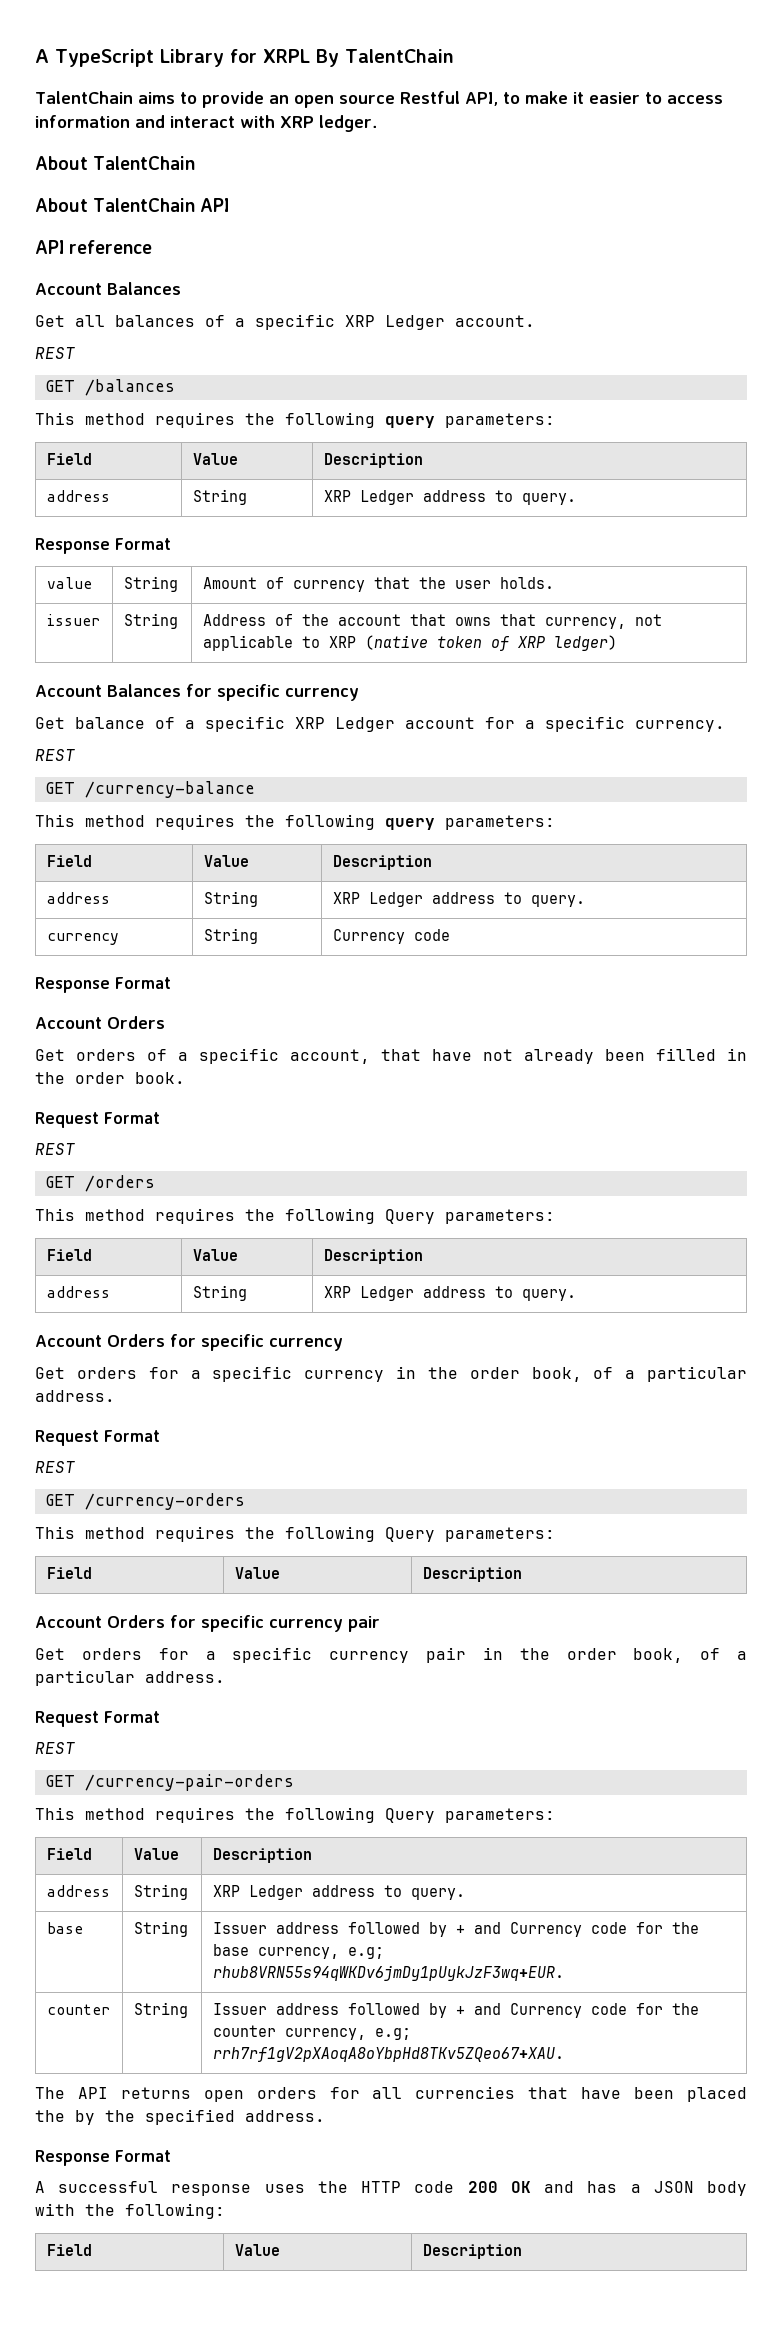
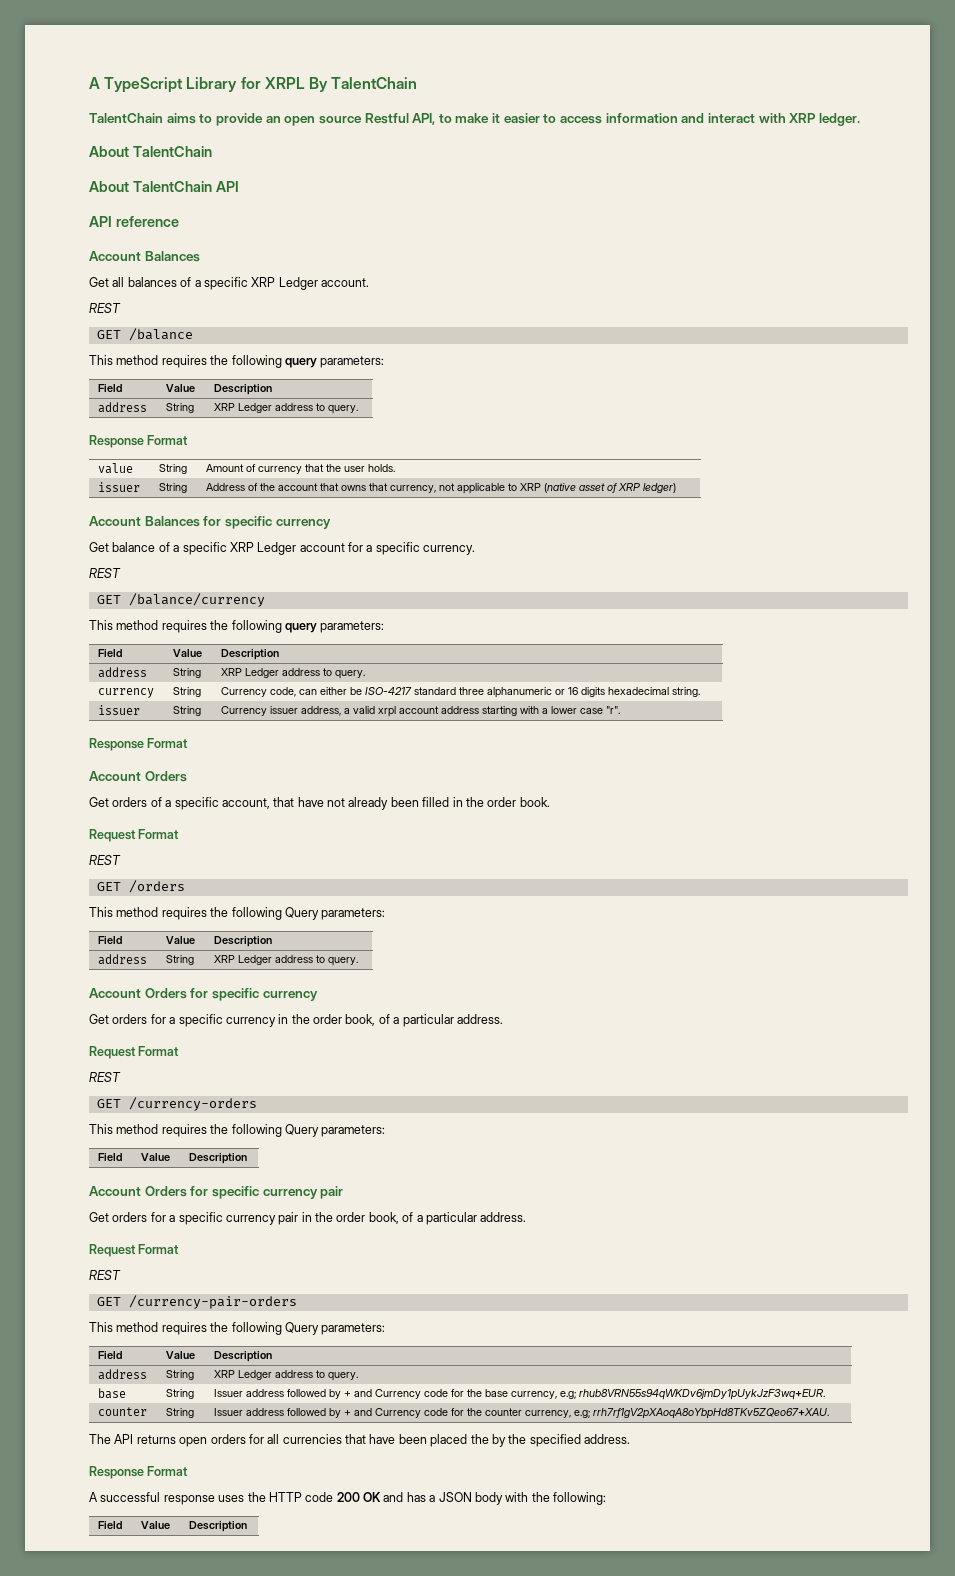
- GET /balances
+ GET /balance
- issuer | String | Address of the account that owns that currency, not applicable to XRP (native token of XRP ledger)
+ issuer | String | Address of the account that owns that currency, not applicable to XRP (native asset of XRP ledger)
- GET /currency-balance
+ GET /balance/currency
- currency | String | Currency code
+ currency | String | Currency code, can either be ISO-4217 standard three alphanumeric or 16 digits hexadecimal string.
+ issuer | String | Currency issuer address, a valid xrpl account address starting with a lower case "r".

